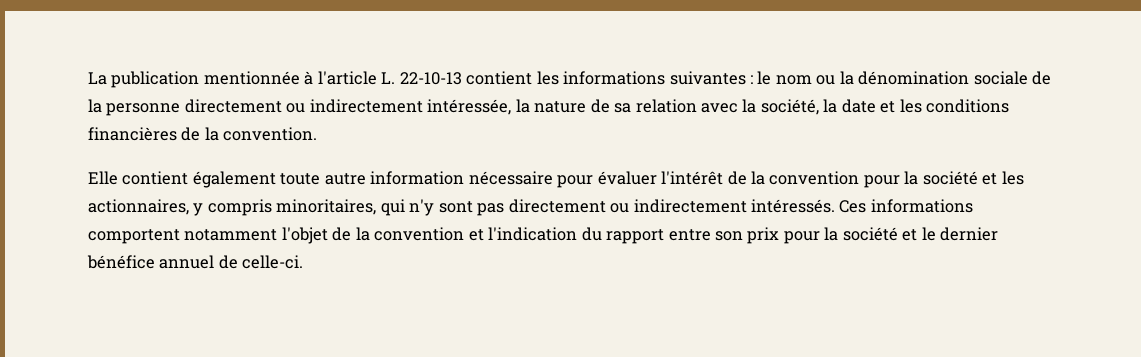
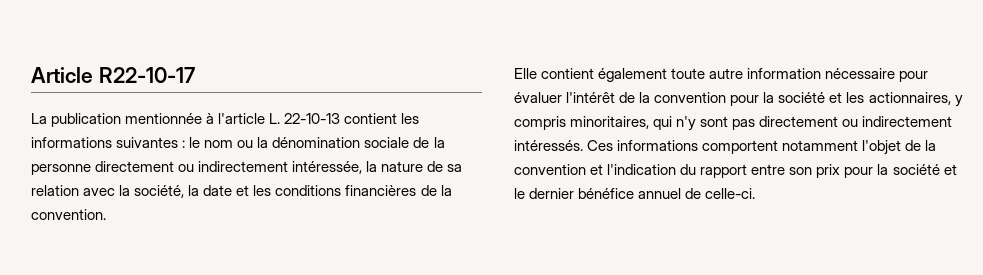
+ Article R22-10-17

